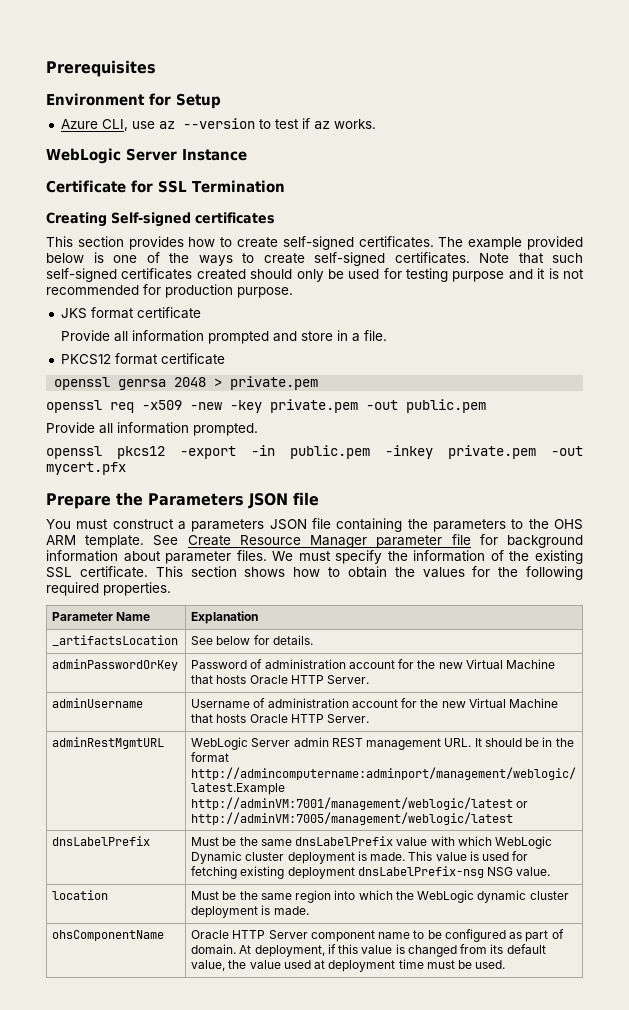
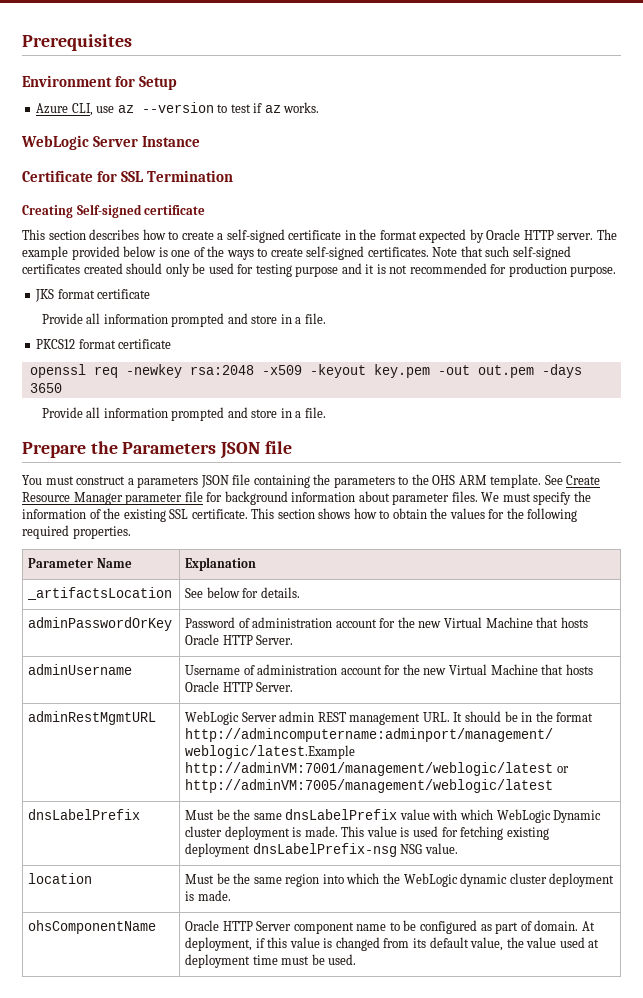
- Creating Self-signed certificates
- This section provides how to create self-signed certificates.
+ Creating Self-signed certificate
+ This section describes how to create a self-signed certificate in the format expected by Oracle HTTP server.
- openssl genrsa 2048 > private.pem
- openssl req -x509 -new -key private.pem -out public.pem
- Provide all information prompted.
- openssl pkcs12 -export -in public.pem -inkey private.pem -out mycert.pfx
+ openssl req -newkey rsa:2048 -x509 -keyout key.pem -out out.pem -days 3650
+ Provide all information prompted and store in a file.

